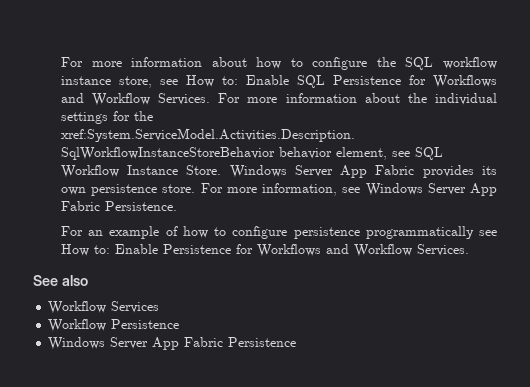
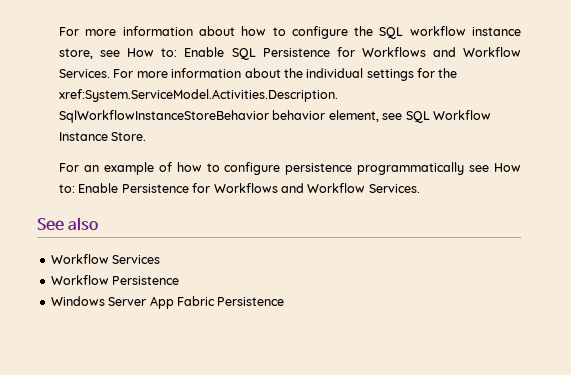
- Windows Server App Fabric provides its own persistence store. For more information, see Windows Server App Fabric Persistence.

